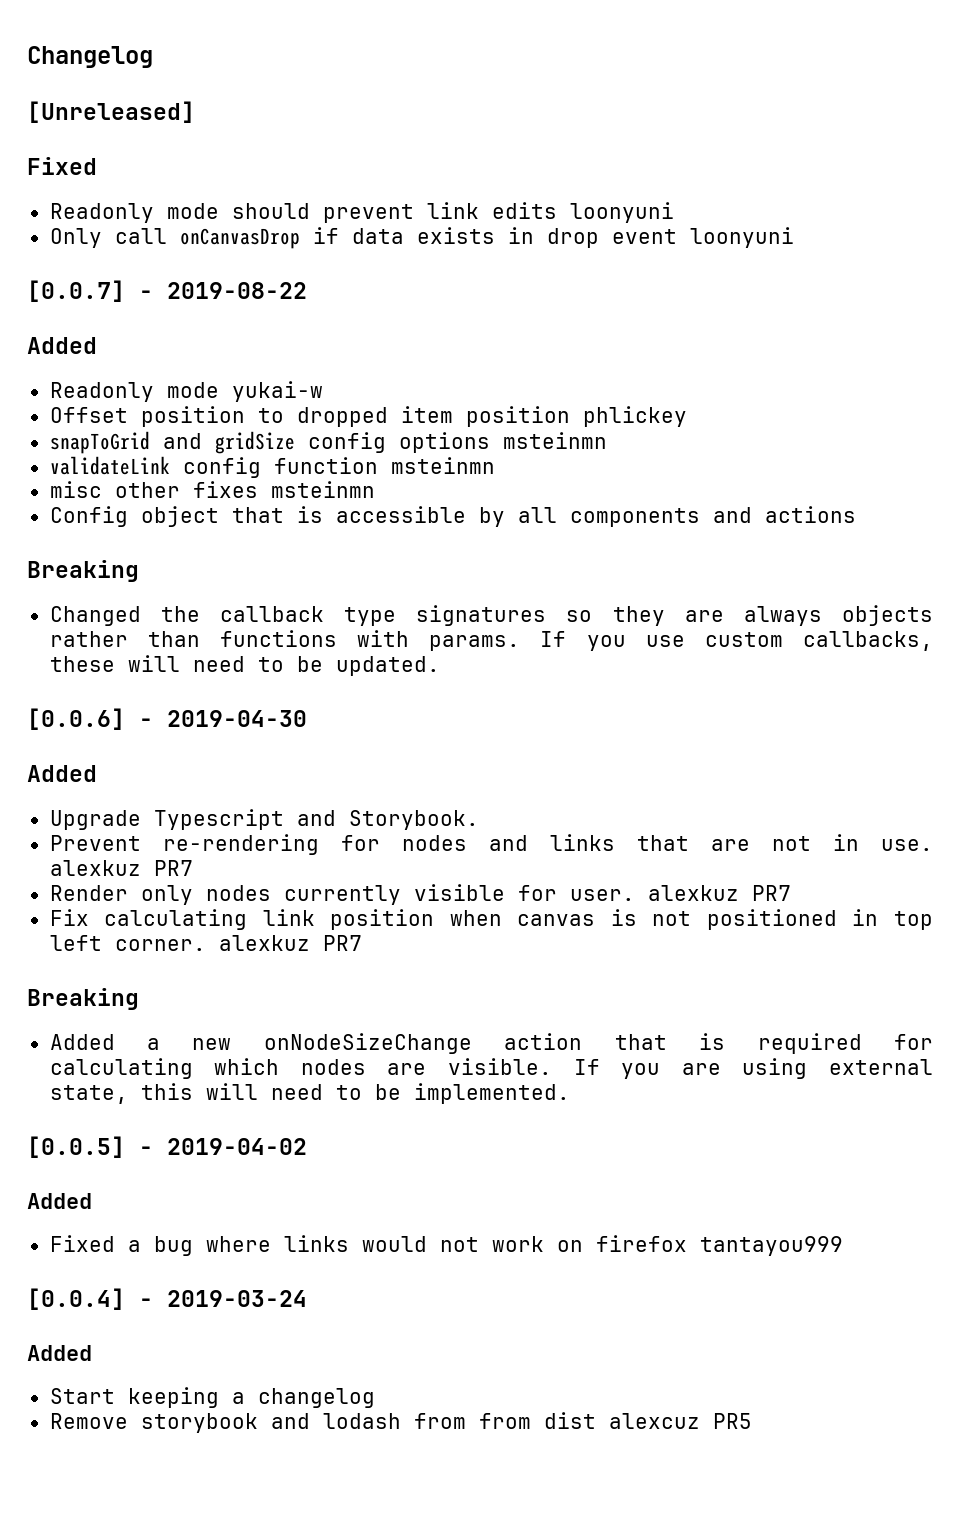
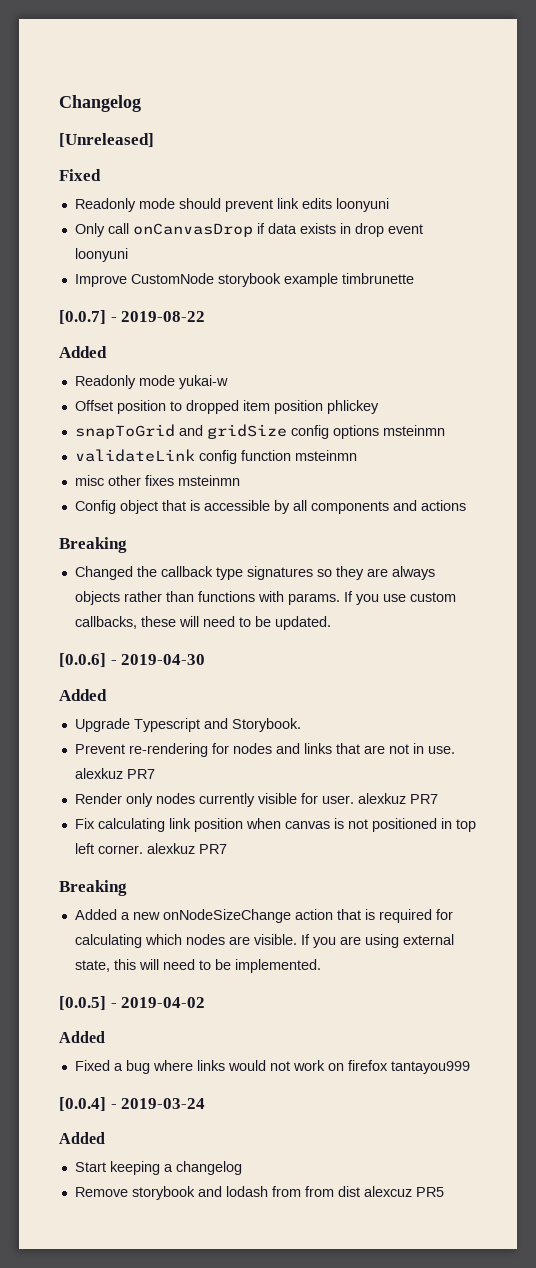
+ Improve CustomNode storybook example timbrunette

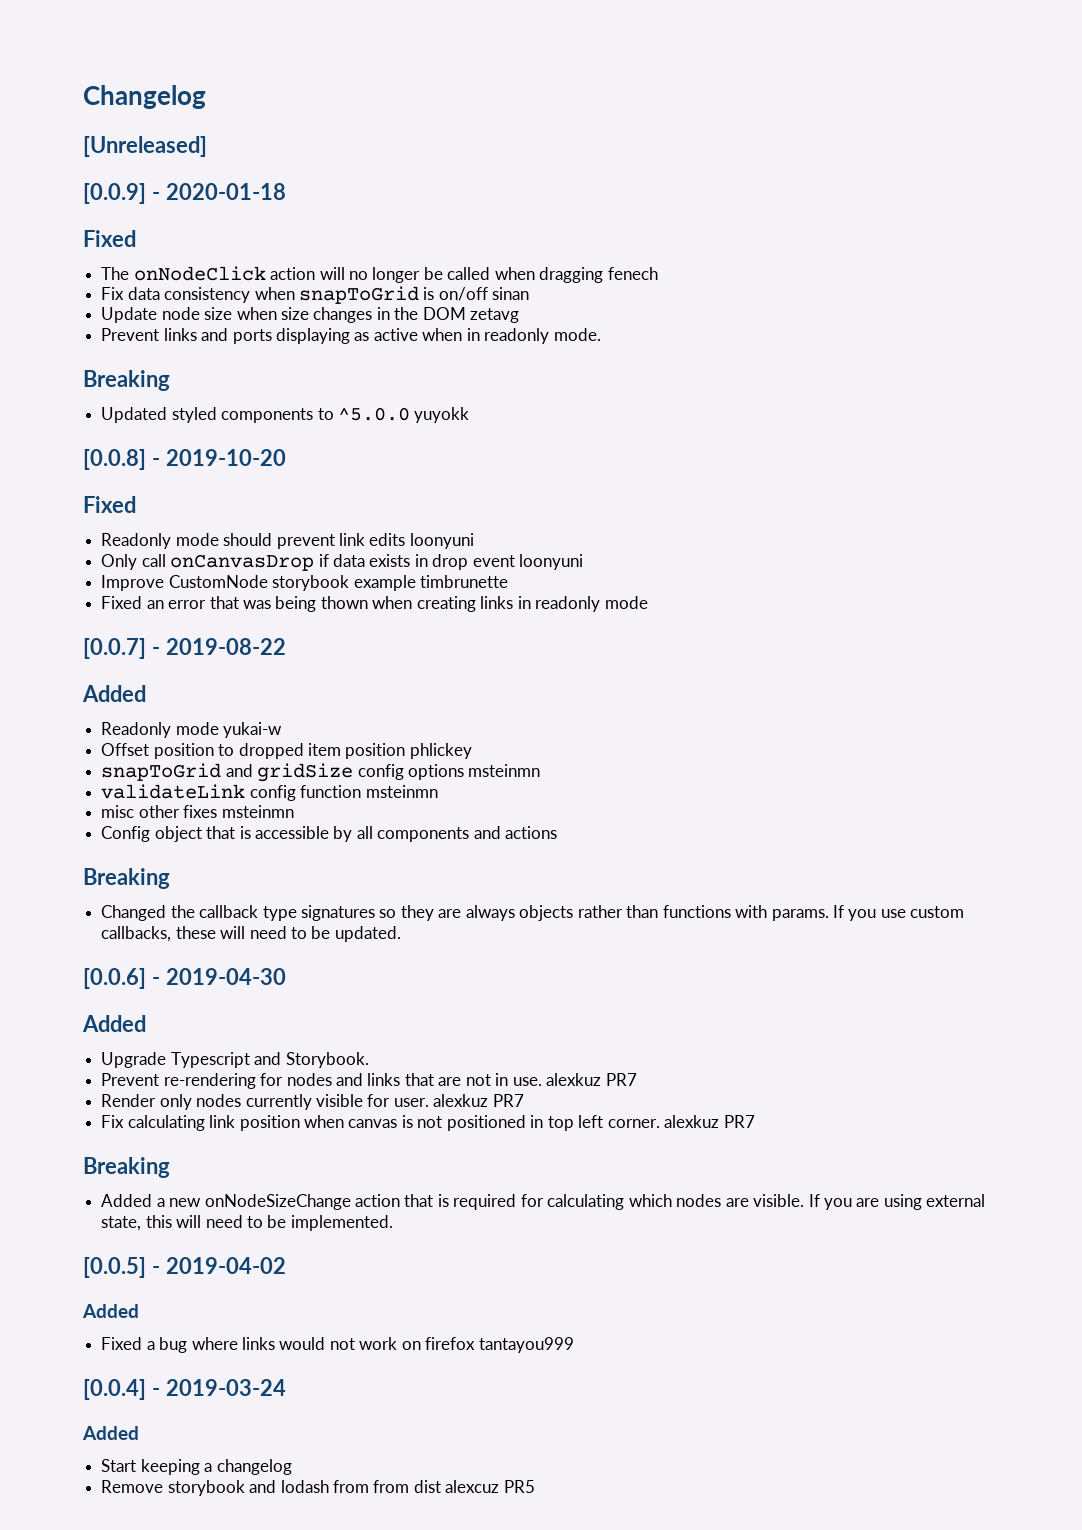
+ [0.0.9] - 2020-01-18
+ Fixed
+ The onNodeClick action will no longer be called when dragging fenech
+ Fix data consistency when snapToGrid is on/off sinan
+ Update node size when size changes in the DOM zetavg
+ Prevent links and ports displaying as active when in readonly mode.
+ Breaking
+ Updated styled components to ^5.0.0 yuyokk
+ [0.0.8] - 2019-10-20
+ Fixed an error that was being thown when creating links in readonly mode

